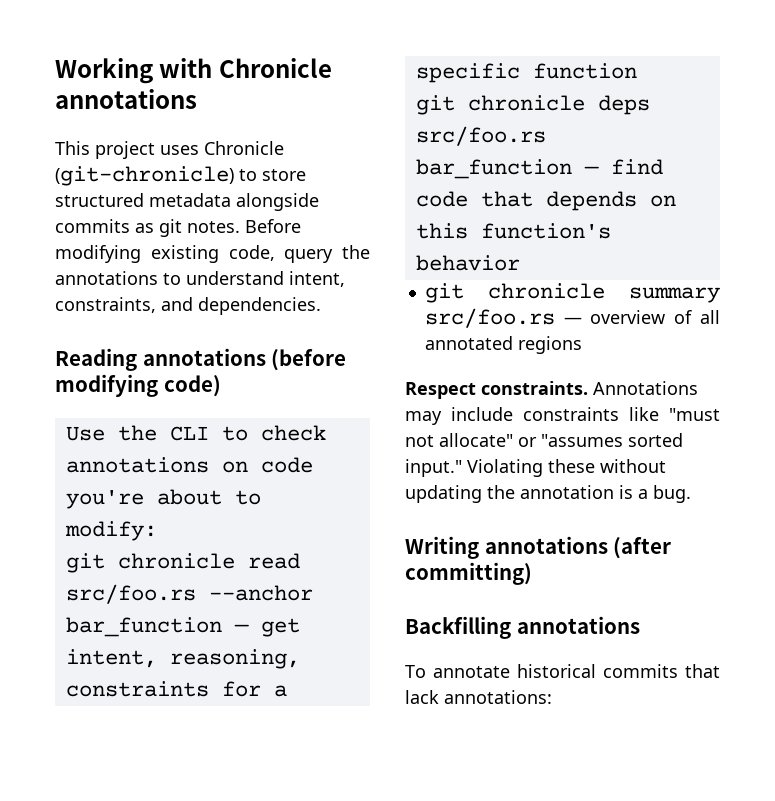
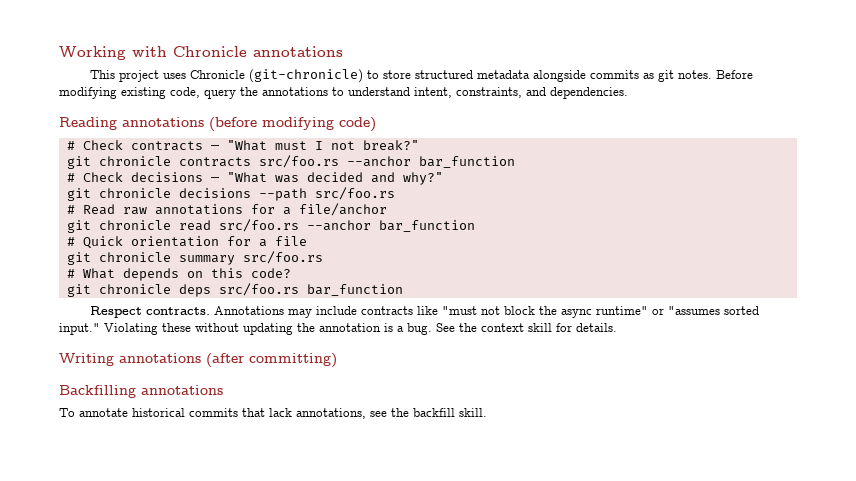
- Use the CLI to check annotations on code you're about to modify:
+ # Check contracts — "What must I not break?"
+ git chronicle contracts src/foo.rs --anchor bar_function
+ # Check decisions — "What was decided and why?"
+ git chronicle decisions --path src/foo.rs
+ # Read raw annotations for a file/anchor
- git chronicle read src/foo.rs --anchor bar_function — get intent, reasoning, constraints for a specific function
+ git chronicle read src/foo.rs --anchor bar_function
+ # Quick orientation for a file
+ git chronicle summary src/foo.rs
+ # What depends on this code?
- git chronicle deps src/foo.rs bar_function — find code that depends on this function's behavior
- git chronicle summary src/foo.rs — overview of all annotated regions
+ git chronicle deps src/foo.rs bar_function
- Respect constraints.
+ Respect contracts.
- Annotations may include constraints like "must not allocate" or "assumes sorted input."
+ Annotations may include contracts like "must not block the async runtime" or "assumes sorted input."
+ See the context skill for details.
- To annotate historical commits that lack annotations:
+ To annotate historical commits that lack annotations, see the backfill skill.

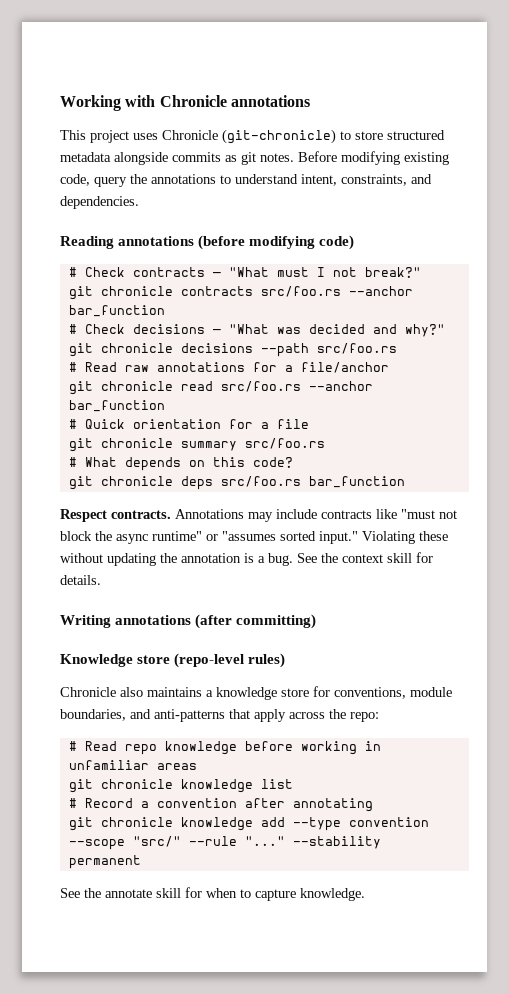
- Backfilling annotations
- To annotate historical commits that lack annotations, see the backfill skill.
+ Knowledge store (repo-level rules)
+ Chronicle also maintains a knowledge store for conventions, module boundaries, and anti-patterns that apply across the repo:
+ # Read repo knowledge before working in unfamiliar areas
+ git chronicle knowledge list
+ # Record a convention after annotating
+ git chronicle knowledge add --type convention --scope "src/" --rule "..." --stability permanent
+ See the annotate skill for when to capture knowledge.

